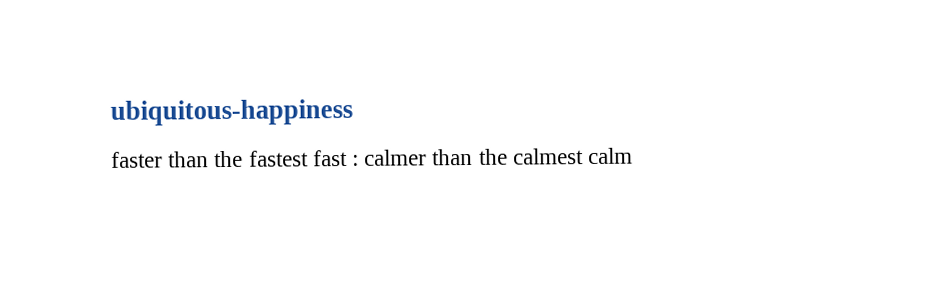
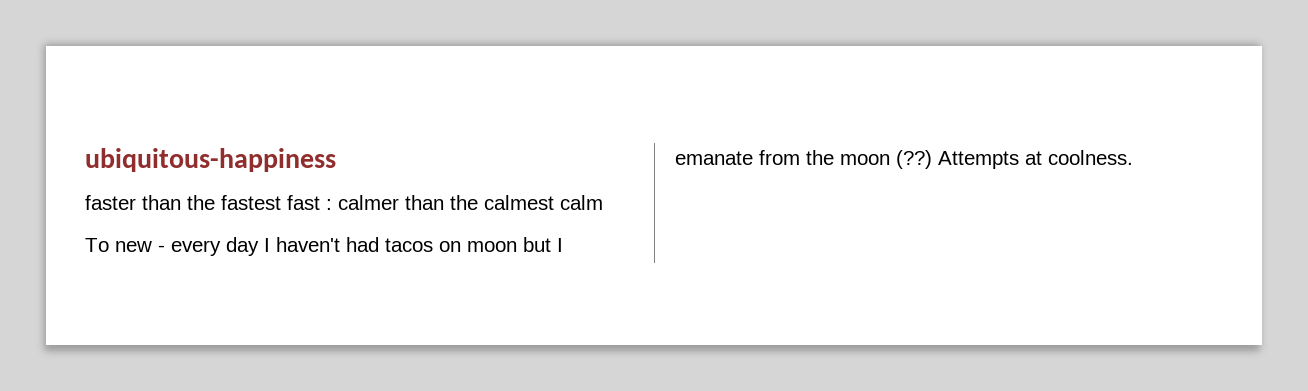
+ To new - every day I haven't had tacos on moon but I emanate from the moon (??) Attempts at coolness.

